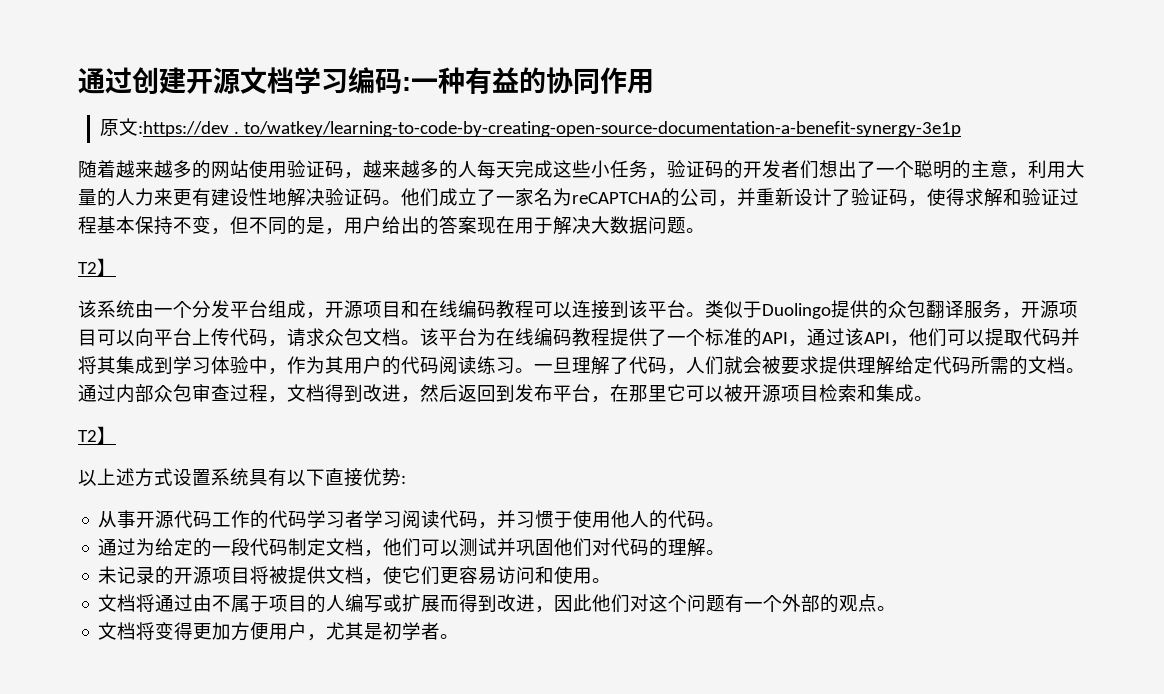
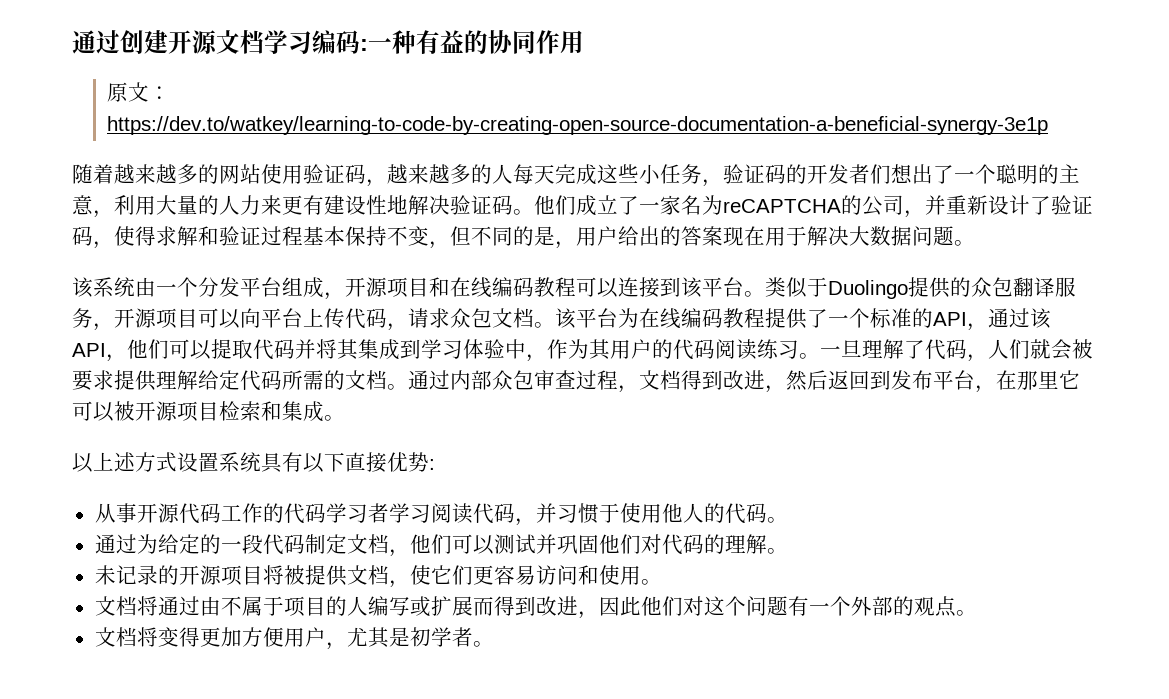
- 原文:https://dev . to/watkey/learning-to-code-by-creating-open-source-documentation-a-benefit-synergy-3e1p
+ 原文：https://dev.to/watkey/learning-to-code-by-creating-open-source-documentation-a-beneficial-synergy-3e1p
  他们成立了一家名为reCAPTCHA的公司，并重新设计了验证码，使得求解和验证过程基本保持不变，但不同的是，用户给出的答案现在用于解决大数据问题。
- T2】
  通过内部众包审查过程，文档得到改进，然后返回到发布平台，在那里它可以被开源项目检索和集成。
- T2】

